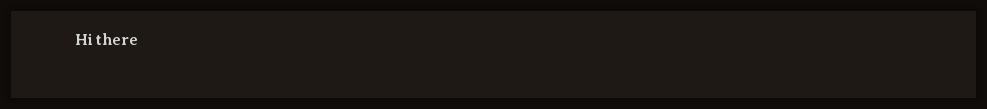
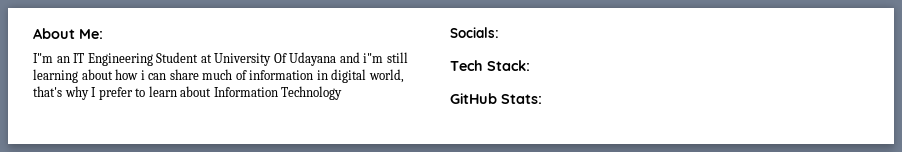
- Hi there
+ About Me:
+ I"m an IT Engineering Student at University Of Udayana and i"m still learning about how i can share much of information in digital world, that's why I prefer to learn about Information Technology
+ Socials:
+ Tech Stack:
+ GitHub Stats:

